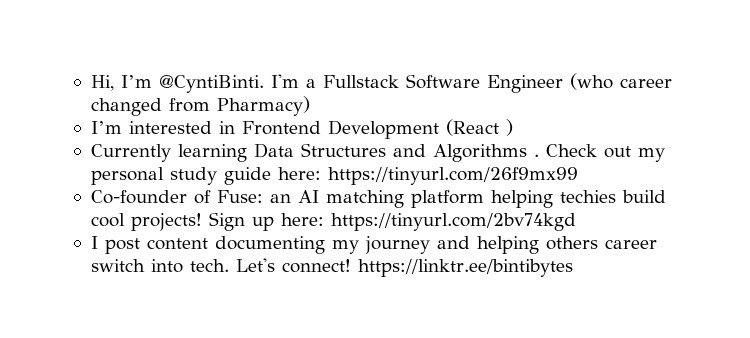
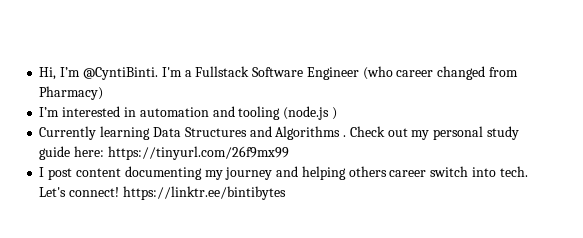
- I’m interested in Frontend Development (React )
+ I’m interested in automation and tooling (node.js )
- Co-founder of Fuse: an AI matching platform helping techies build cool projects! Sign up here: https://tinyurl.com/2bv74kgd

